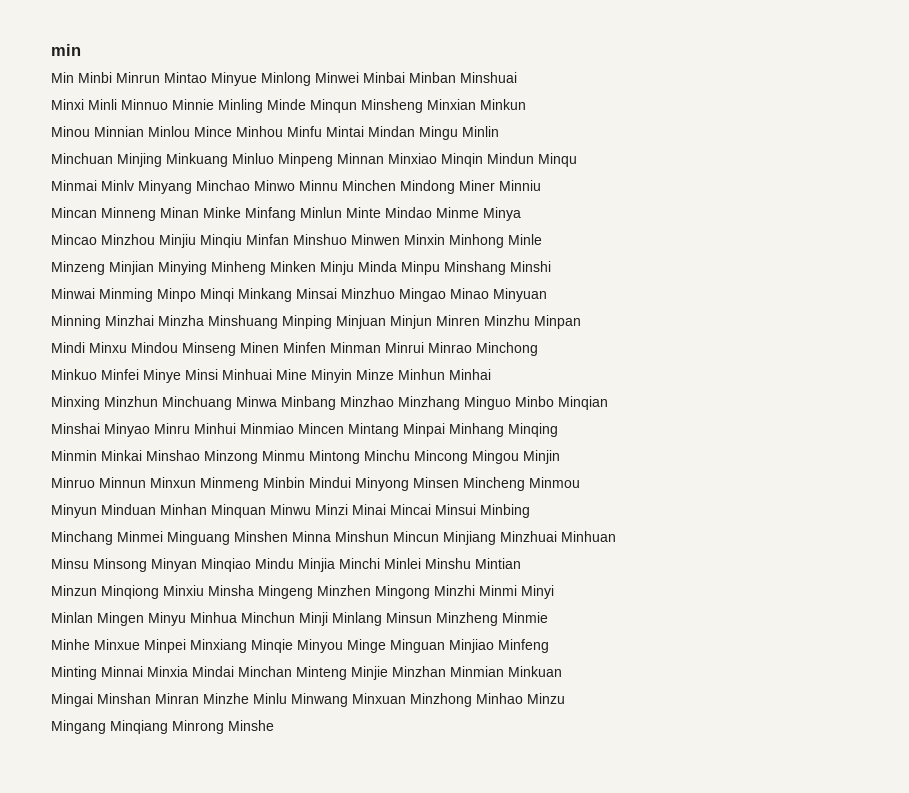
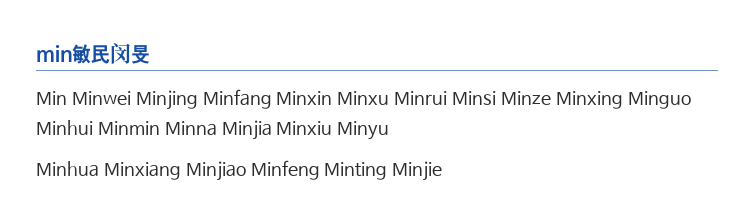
- min
+ min敏民闵旻
- Min Minbi Minrun Mintao Minyue Minlong Minwei Minbai Minban Minshuai
- Minxi Minli Minnuo Minnie Minling Minde Minqun Minsheng Minxian Minkun
- Minou Minnian Minlou Mince Minhou Minfu Mintai Mindan Mingu Minlin
- Minchuan Minjing Minkuang Minluo Minpeng Minnan Minxiao Minqin Mindun Minqu
- Minmai Minlv Minyang Minchao Minwo Minnu Minchen Mindong Miner Minniu
- Mincan Minneng Minan Minke Minfang Minlun Minte Mindao Minme Minya
- Mincao Minzhou Minjiu Minqiu Minfan Minshuo Minwen Minxin Minhong Minle
- Minzeng Minjian Minying Minheng Minken Minju Minda Minpu Minshang Minshi
- Minwai Minming Minpo Minqi Minkang Minsai Minzhuo Mingao Minao Minyuan
- Minning Minzhai Minzha Minshuang Minping Minjuan Minjun Minren Minzhu Minpan
- Mindi Minxu Mindou Minseng Minen Minfen Minman Minrui Minrao Minchong
- Minkuo Minfei Minye Minsi Minhuai Mine Minyin Minze Minhun Minhai
- Minxing Minzhun Minchuang Minwa Minbang Minzhao Minzhang Minguo Minbo Minqian
- Minshai Minyao Minru Minhui Minmiao Mincen Mintang Minpai Minhang Minqing
- Minmin Minkai Minshao Minzong Minmu Mintong Minchu Mincong Mingou Minjin
- Minruo Minnun Minxun Minmeng Minbin Mindui Minyong Minsen Mincheng Minmou
- Minyun Minduan Minhan Minquan Minwu Minzi Minai Mincai Minsui Minbing
- Minchang Minmei Minguang Minshen Minna Minshun Mincun Minjiang Minzhuai Minhuan
- Minsu Minsong Minyan Minqiao Mindu Minjia Minchi Minlei Minshu Mintian
- Minzun Minqiong Minxiu Minsha Mingeng Minzhen Mingong Minzhi Minmi Minyi
- Minlan Mingen Minyu Minhua Minchun Minji Minlang Minsun Minzheng Minmie
- Minhe Minxue Minpei Minxiang Minqie Minyou Minge Minguan Minjiao Minfeng
- Minting Minnai Minxia Mindai Minchan Minteng Minjie Minzhan Minmian Minkuan
- Mingai Minshan Minran Minzhe Minlu Minwang Minxuan Minzhong Minhao Minzu
- Mingang Minqiang Minrong Minshe
+ Min Minwei Minjing Minfang Minxin Minxu Minrui Minsi Minze Minxing Minguo Minhui Minmin Minna Minjia Minxiu Minyu
+ Minhua Minxiang Minjiao Minfeng Minting Minjie

